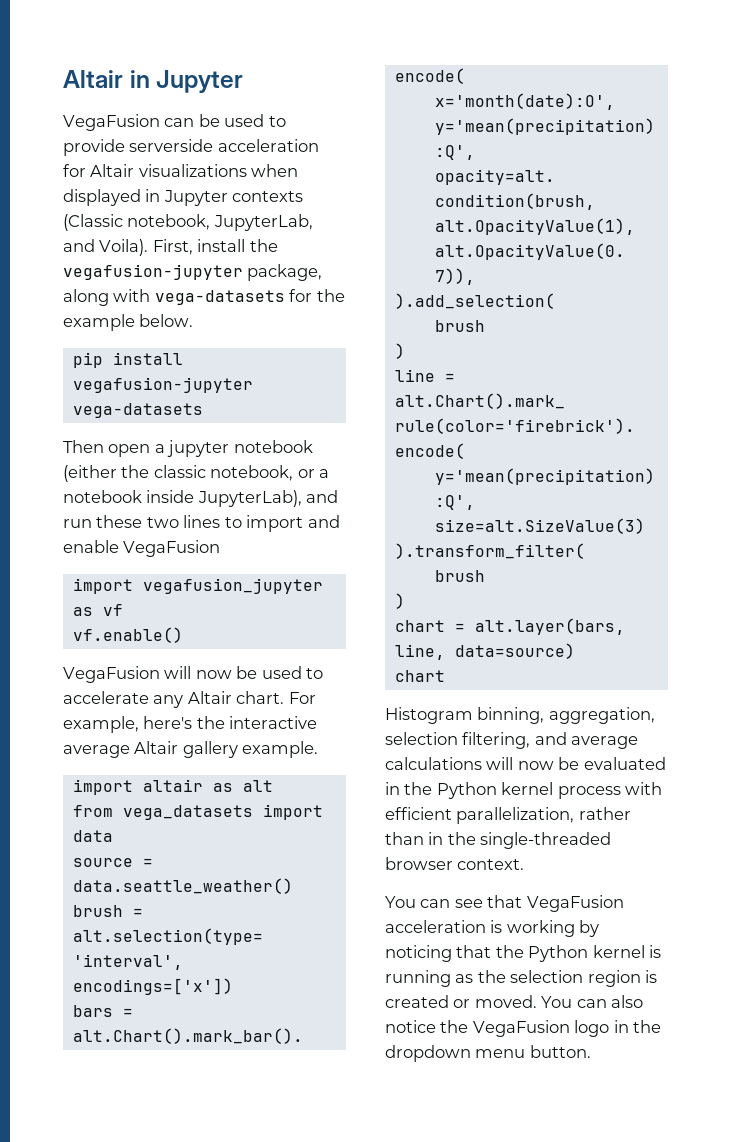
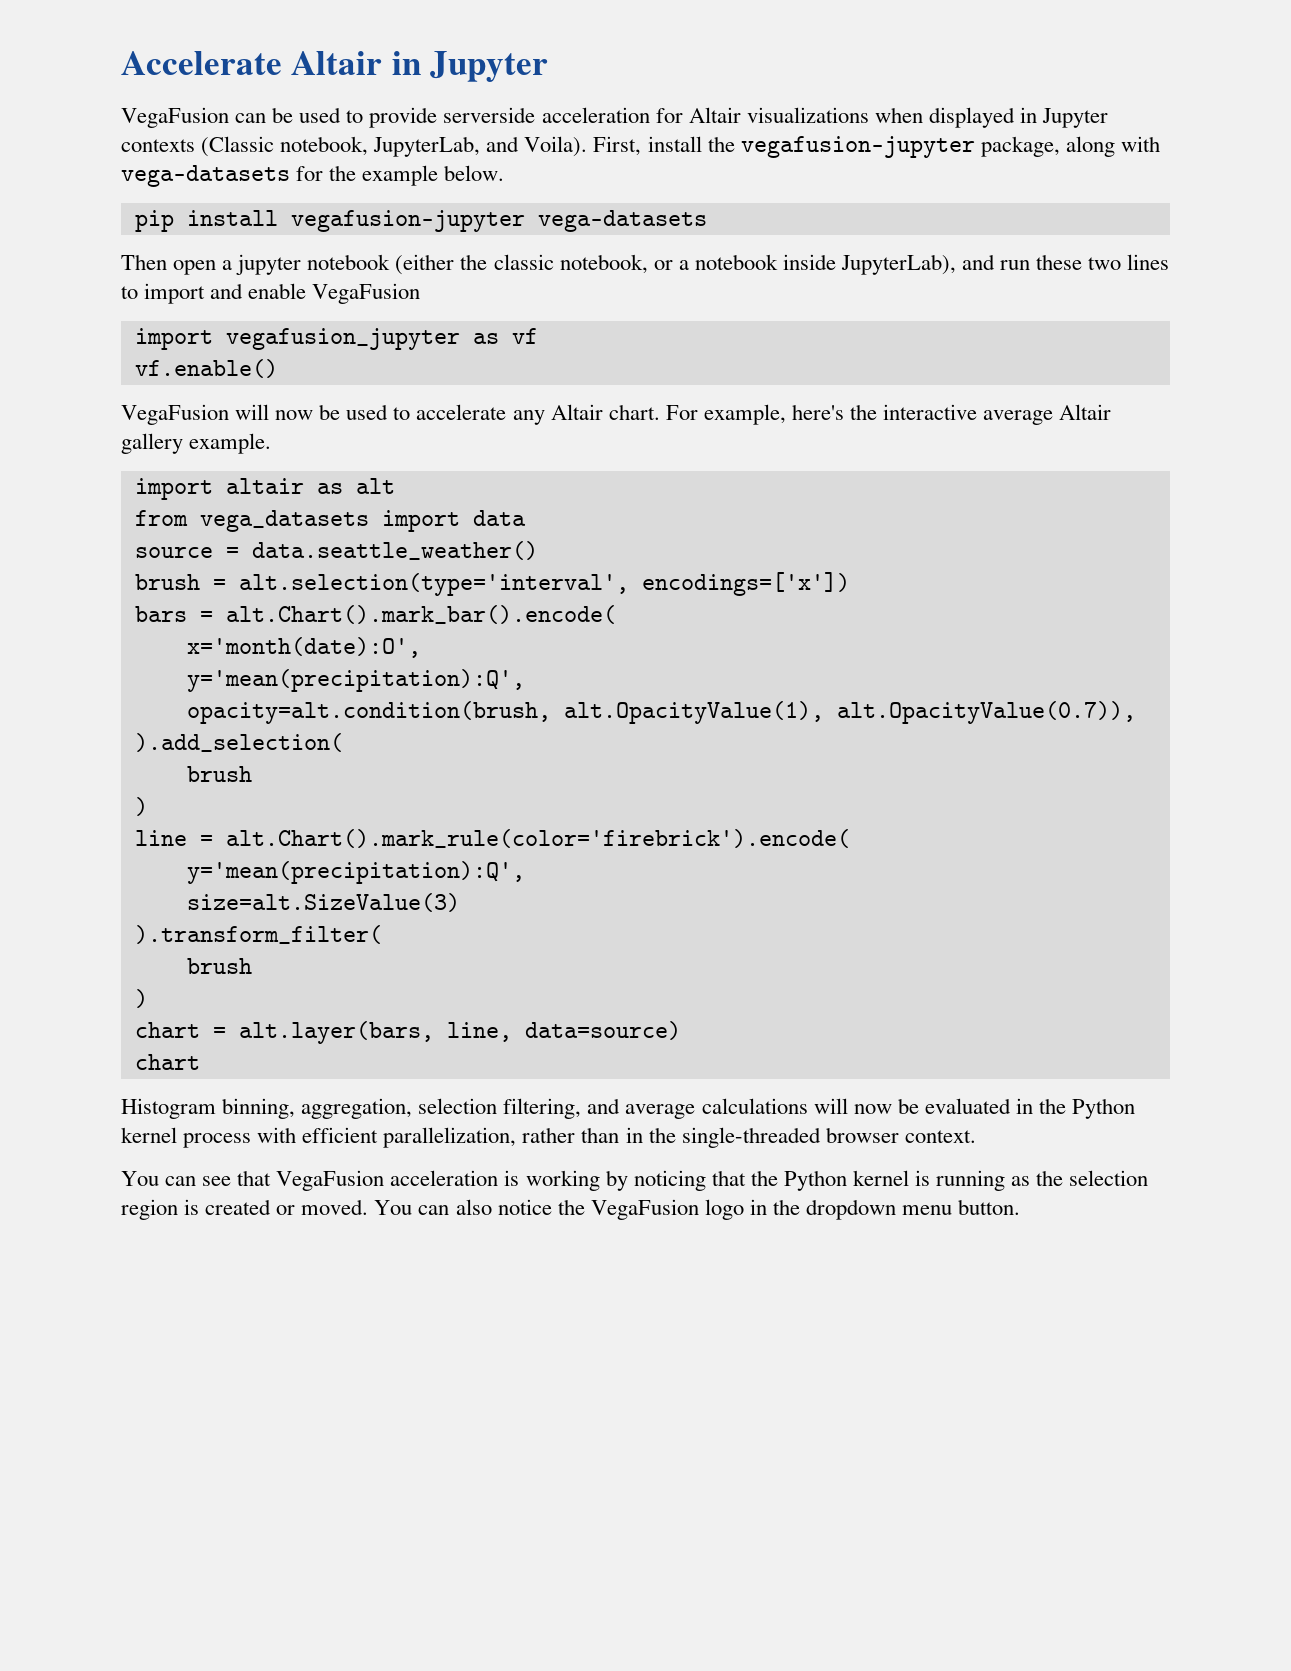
- Altair in Jupyter
+ Accelerate Altair in Jupyter

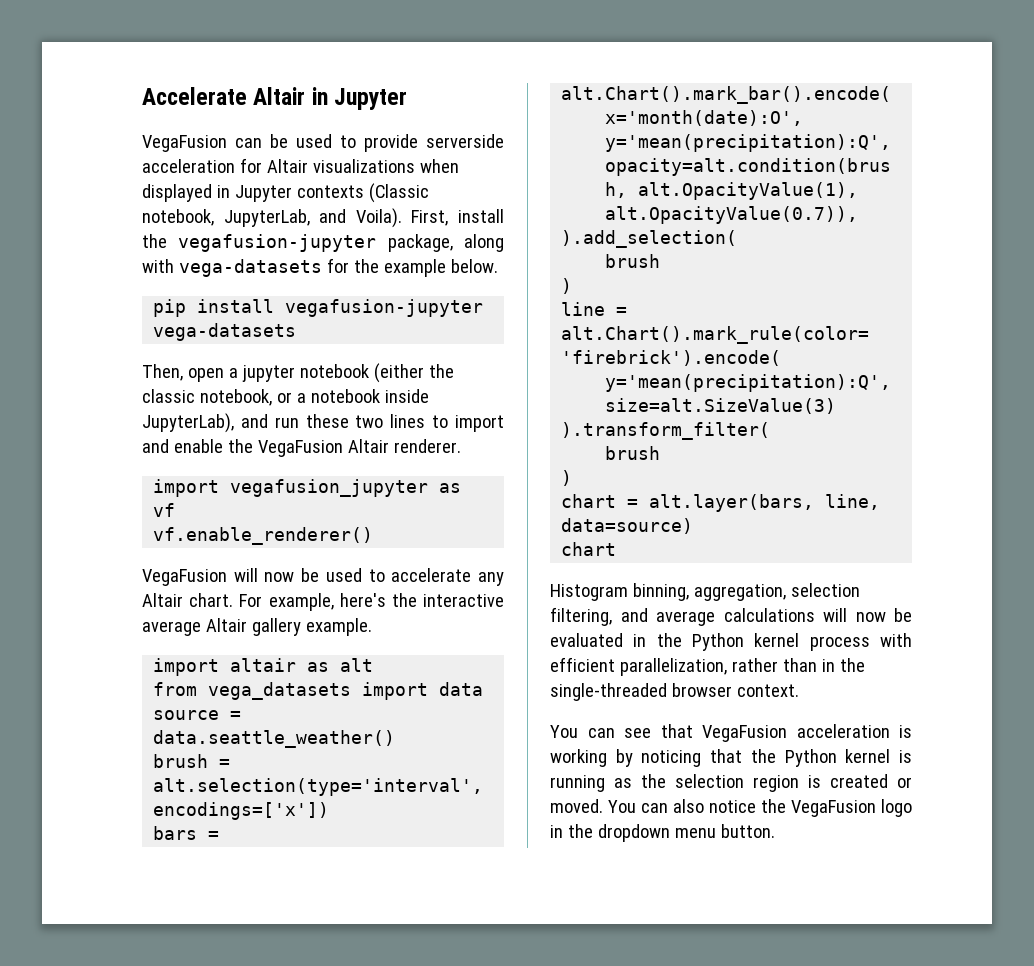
- Then open a jupyter notebook (either the classic notebook, or a notebook inside JupyterLab), and run these two lines to import and enable VegaFusion
+ Then, open a jupyter notebook (either the classic notebook, or a notebook inside JupyterLab), and run these two lines to import and enable the VegaFusion Altair renderer.
- vf.enable()
+ vf.enable_renderer()

